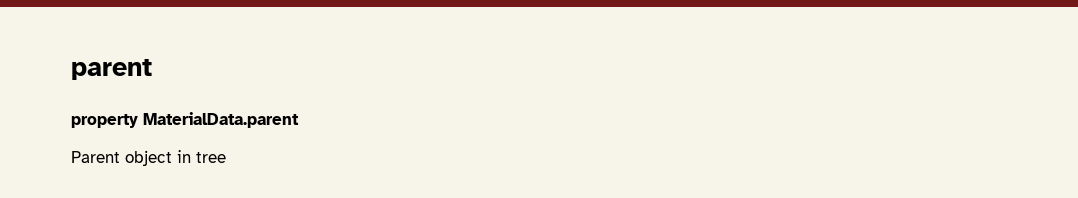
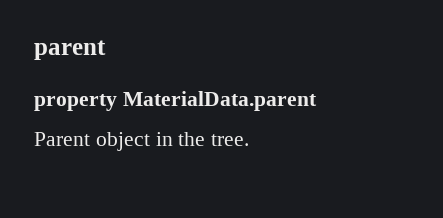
- Parent object in tree
+ Parent object in the tree.

